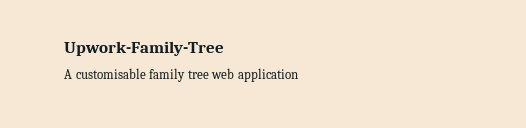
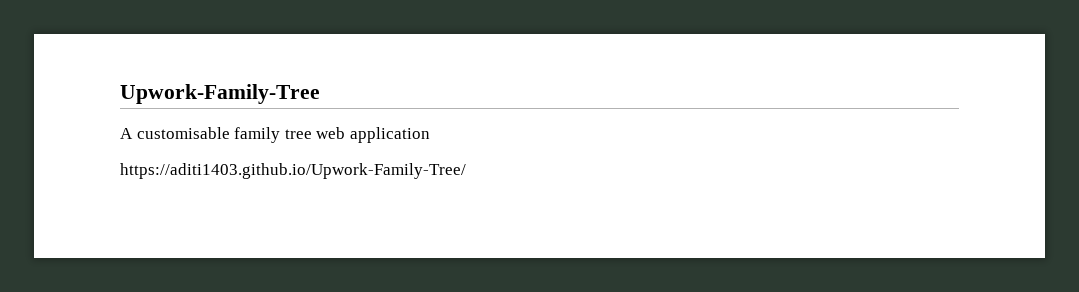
+ https://aditi1403.github.io/Upwork-Family-Tree/

